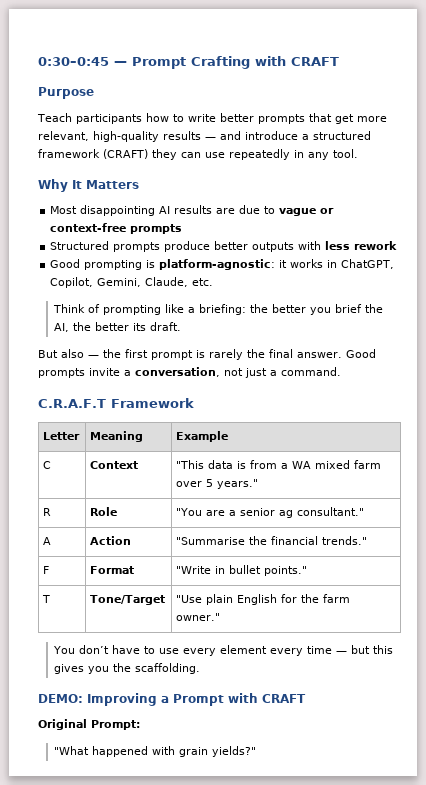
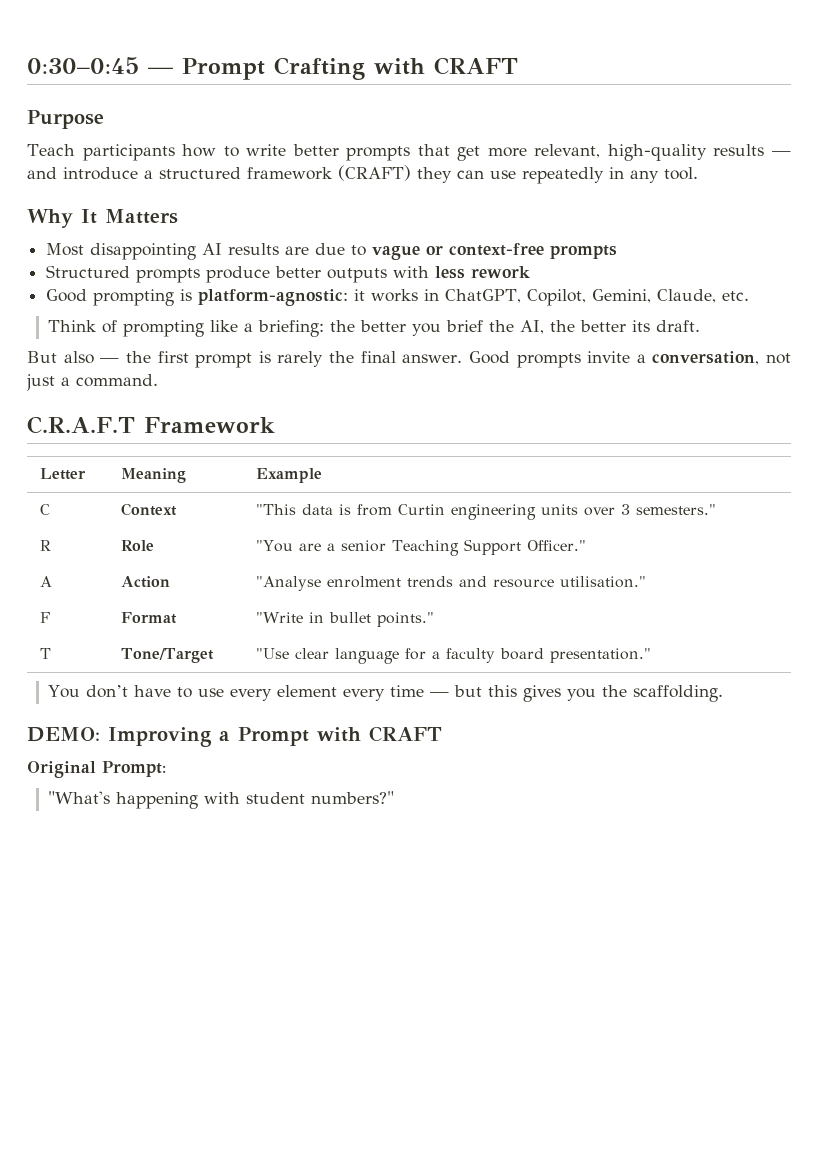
- C | Context | "This data is from a WA mixed farm over 5 years."
+ C | Context | "This data is from Curtin engineering units over 3 semesters."
- R | Role | "You are a senior ag consultant."
+ R | Role | "You are a senior Teaching Support Officer."
- A | Action | "Summarise the financial trends."
+ A | Action | "Analyse enrolment trends and resource utilisation."
- T | Tone/Target | "Use plain English for the farm owner."
+ T | Tone/Target | "Use clear language for a faculty board presentation."
- "What happened with grain yields?"
+ "What's happening with student numbers?"

